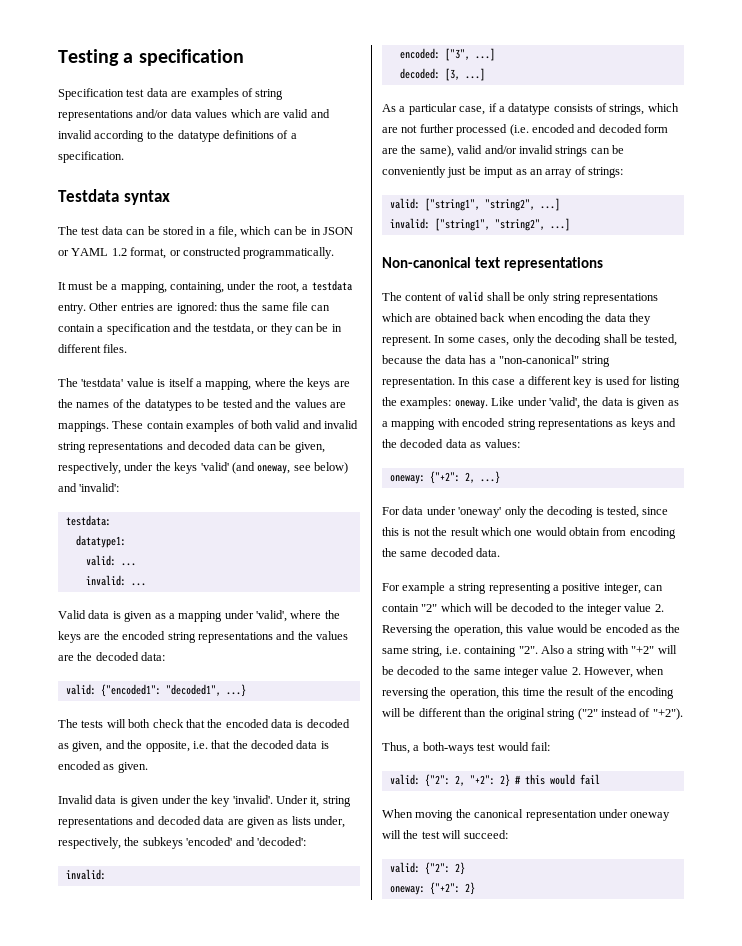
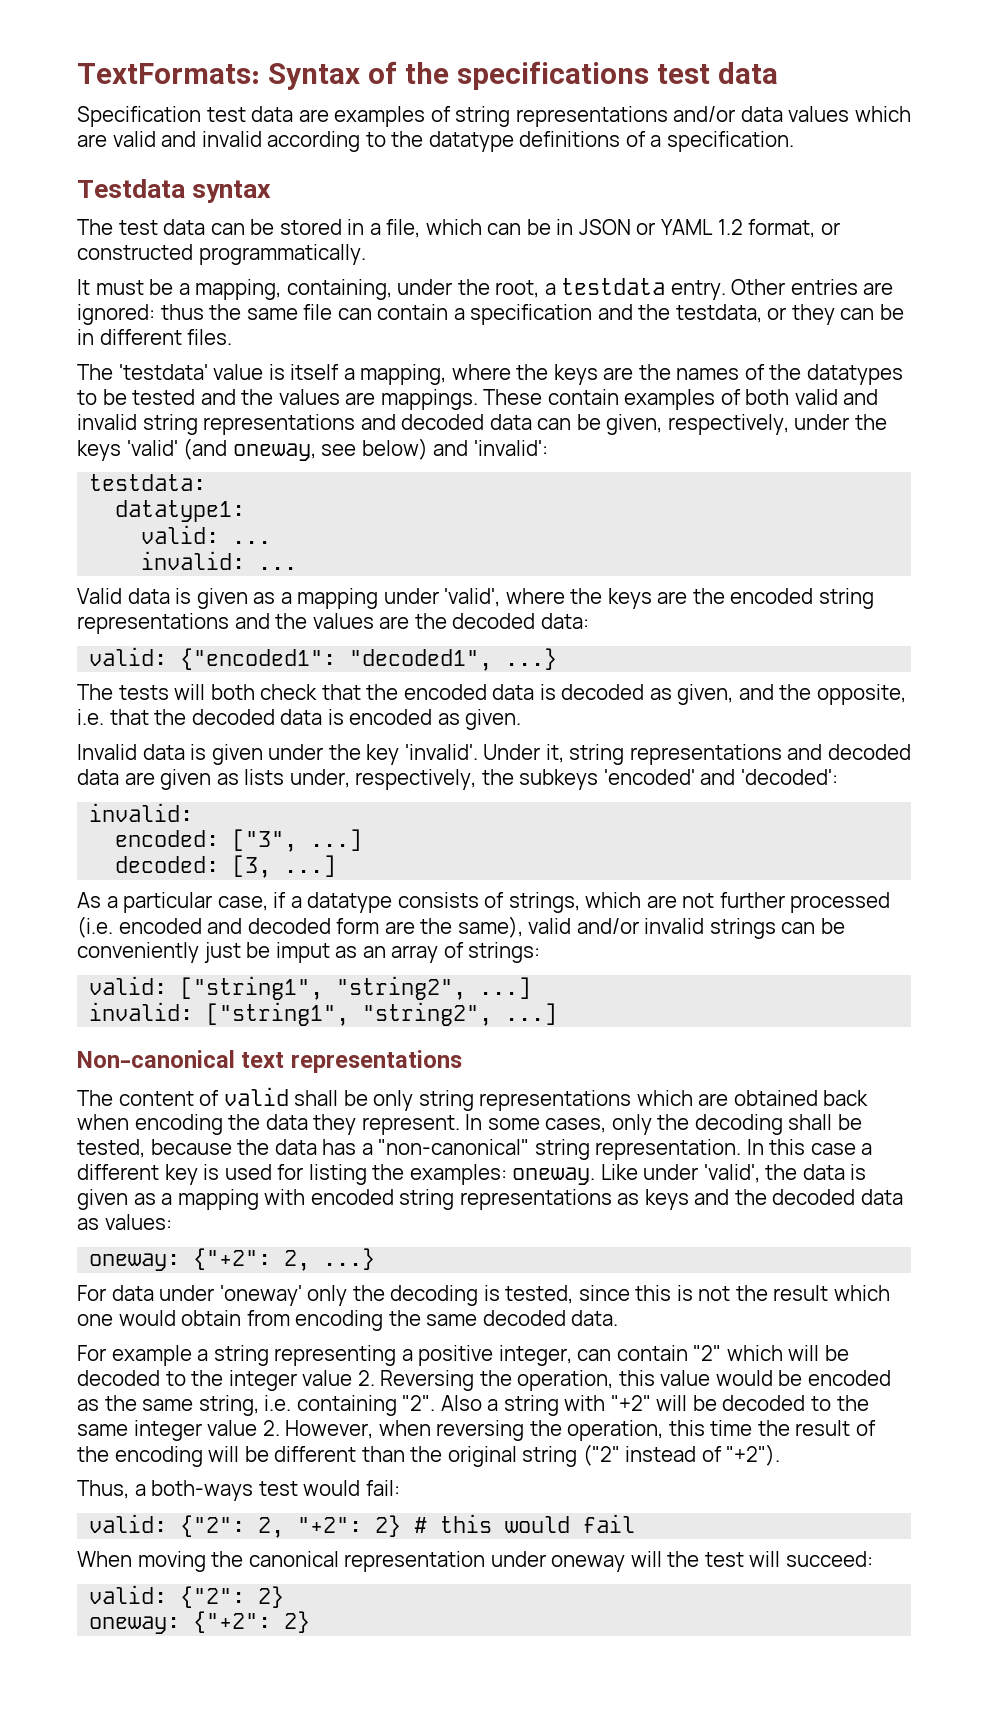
- Testing a specification
+ TextFormats: Syntax of the specifications test data

